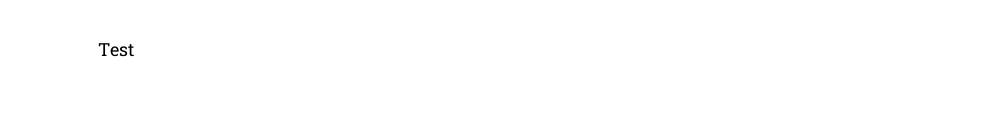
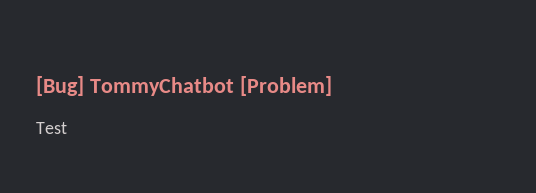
+ [Bug] TommyChatbot [Problem]

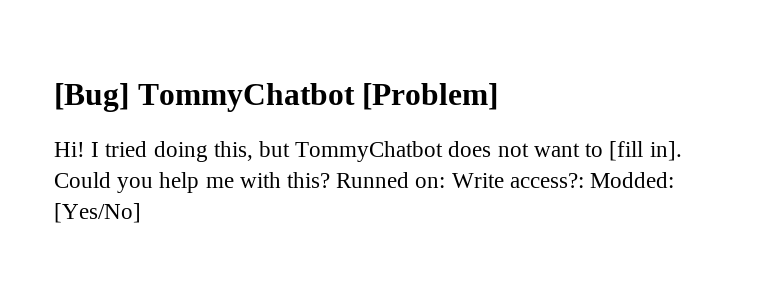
- Test
+ Hi! I tried doing this, but TommyChatbot does not want to [fill in]. Could you help me with this? Runned on: Write access?: Modded: [Yes/No]

